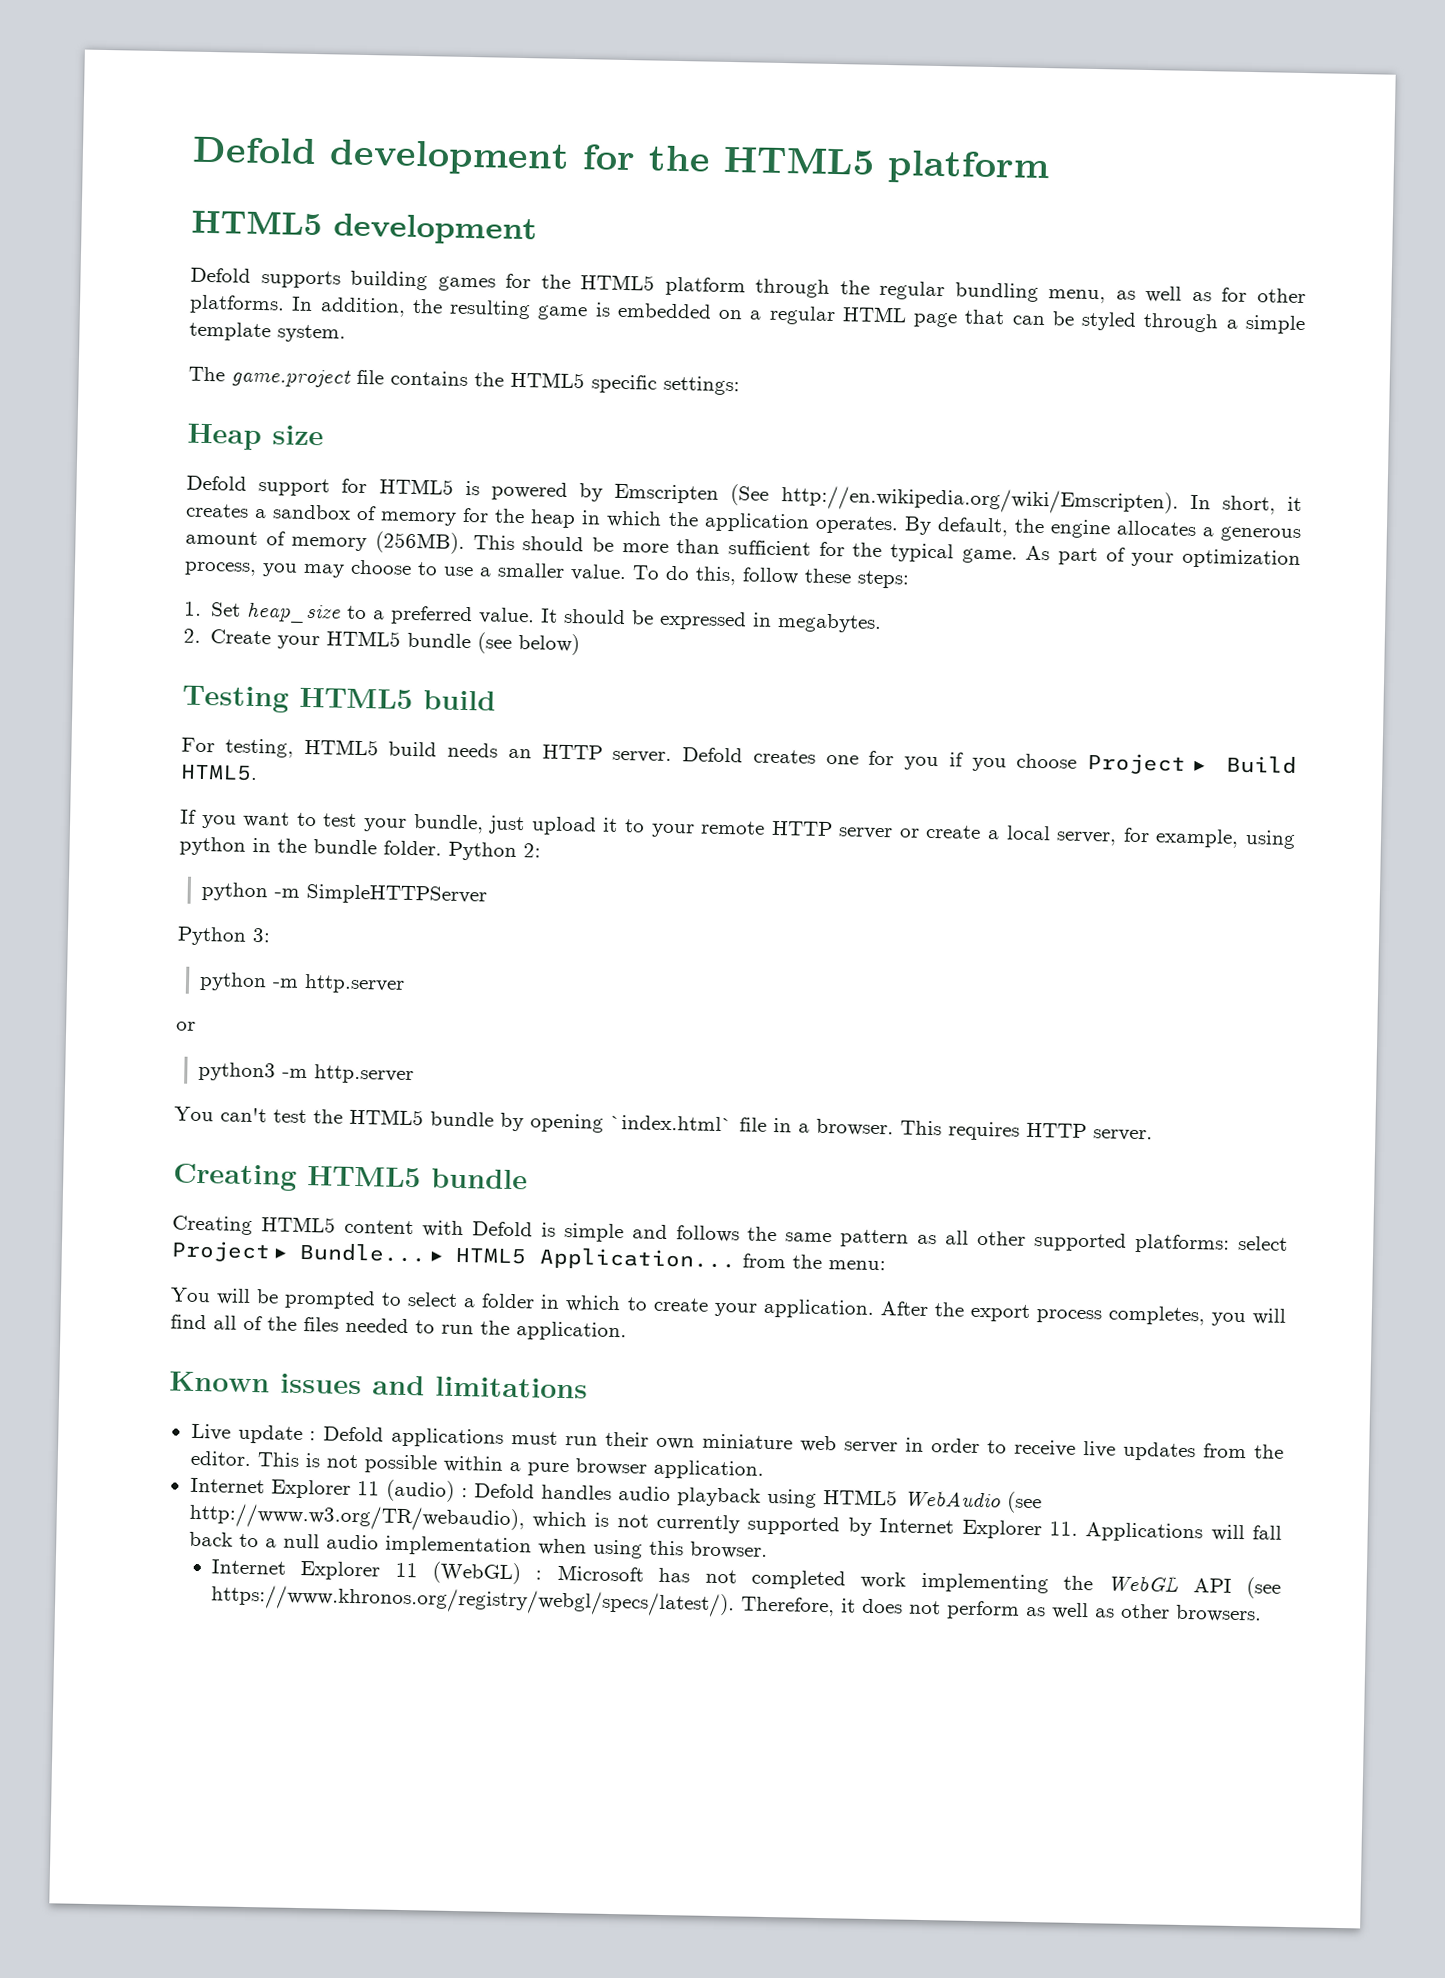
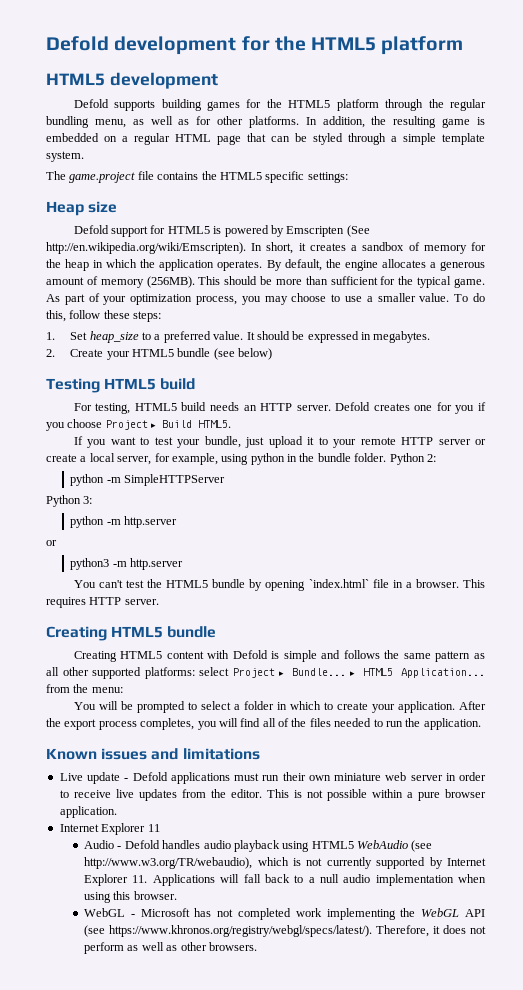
- Live update : Defold applications must run their own miniature web server in order to receive live updates from the editor.
+ Live update - Defold applications must run their own miniature web server in order to receive live updates from the editor.
- Internet Explorer 11 (audio) : Defold handles audio playback using HTML5 WebAudio (see http://www.w3.org/TR/webaudio), which is not currently supported by Internet Explorer 11. Applications will fall back to a null audio implementation when using this browser.
+ Internet Explorer 11
+ Audio - Defold handles audio playback using HTML5 WebAudio (see http://www.w3.org/TR/webaudio), which is not currently supported by Internet Explorer 11. Applications will fall back to a null audio implementation when using this browser.
- Internet Explorer 11 (WebGL) : Microsoft has not completed work implementing the WebGL API (see https://www.khronos.org/registry/webgl/specs/latest/). Therefore, it does not perform as well as other browsers.
+ WebGL - Microsoft has not completed work implementing the WebGL API (see https://www.khronos.org/registry/webgl/specs/latest/). Therefore, it does not perform as well as other browsers.

